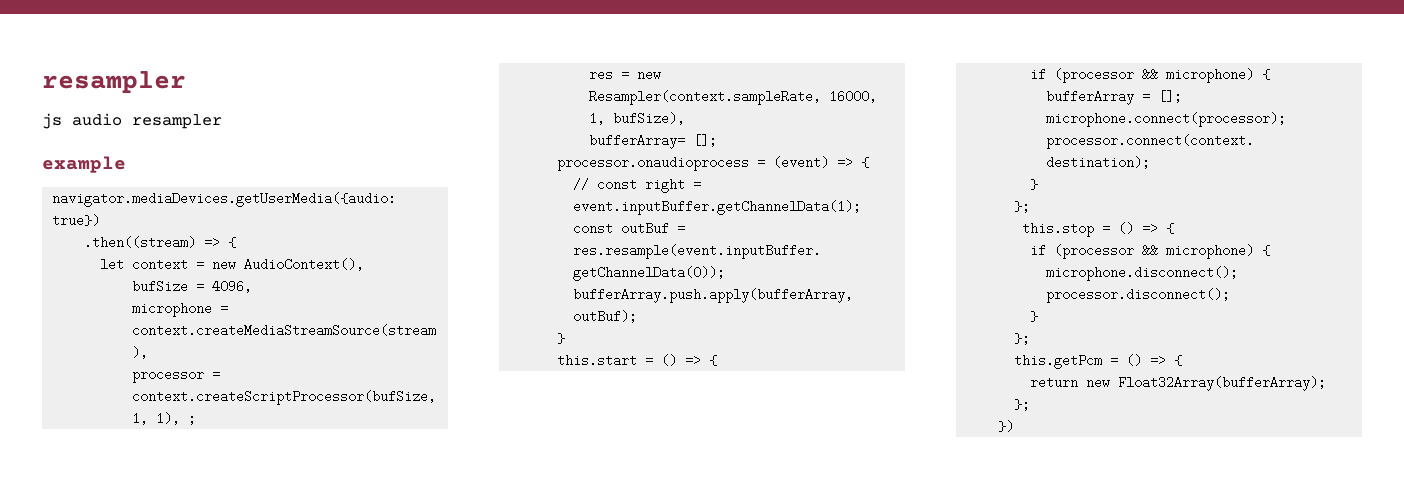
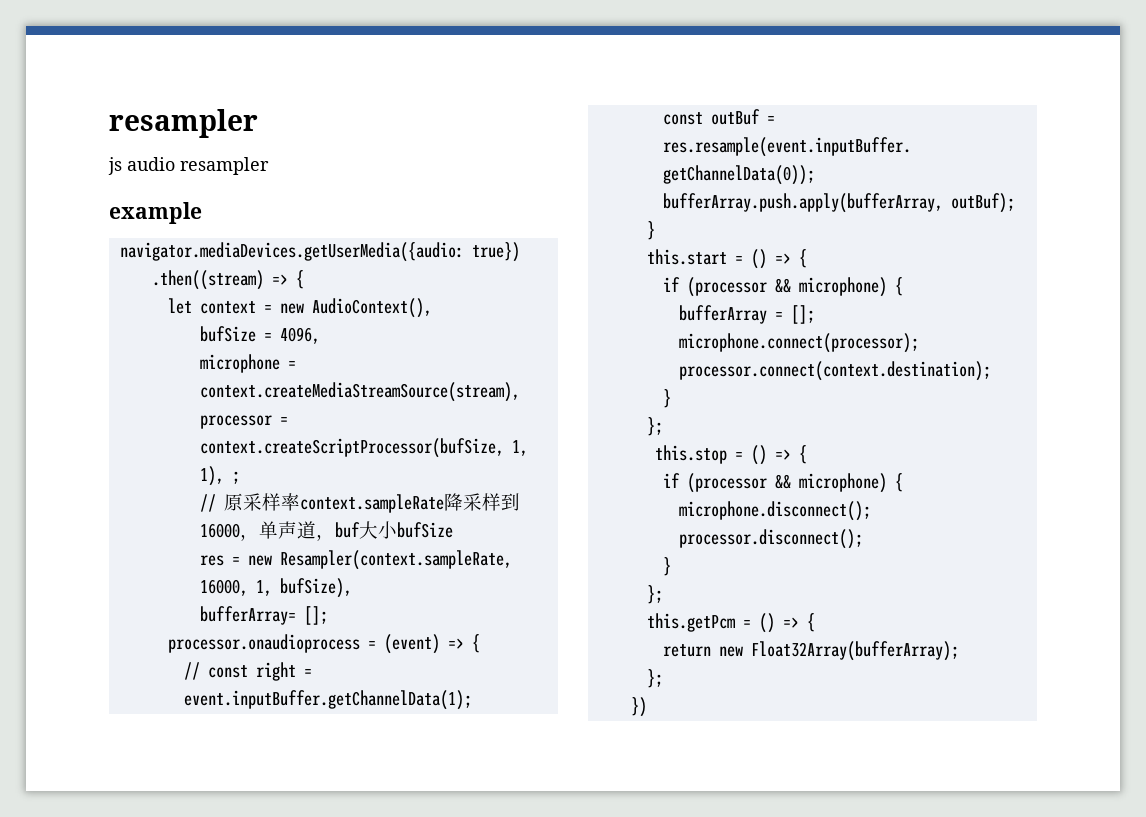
+ // 原采样率context.sampleRate降采样到16000，单声道，buf大小bufSize

